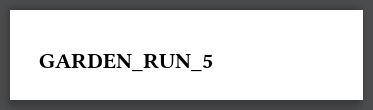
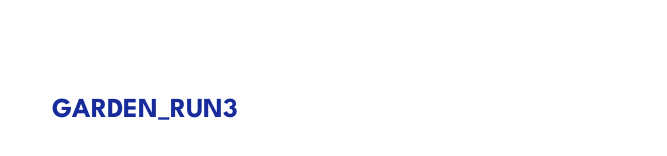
- GARDEN_RUN_5
+ GARDEN_RUN3

